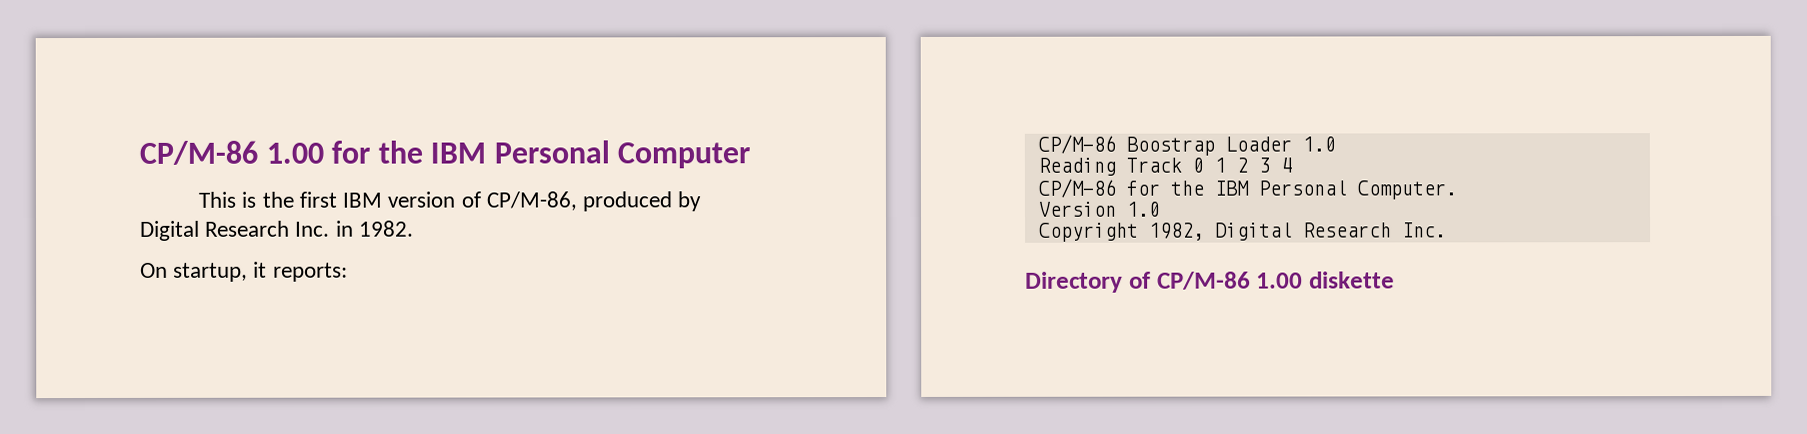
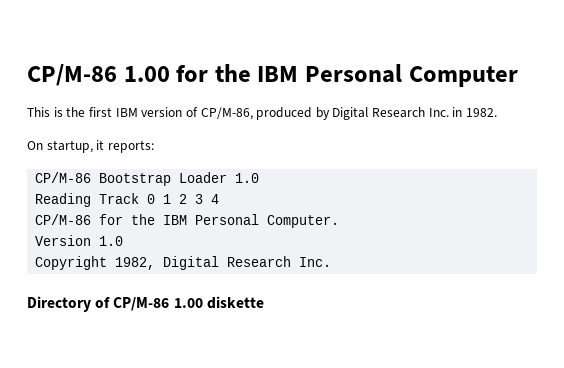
- CP/M-86 Boostrap Loader 1.0
+ CP/M-86 Bootstrap Loader 1.0

